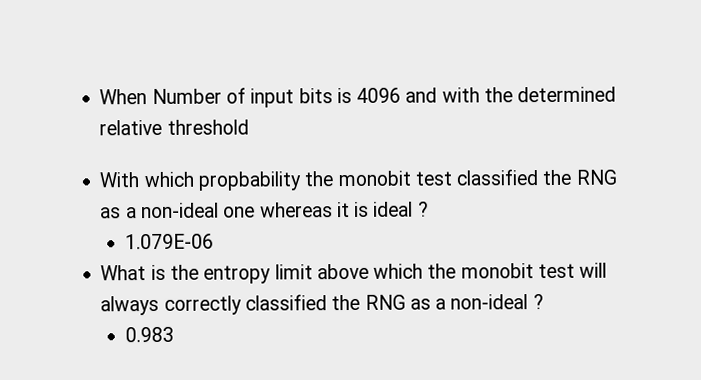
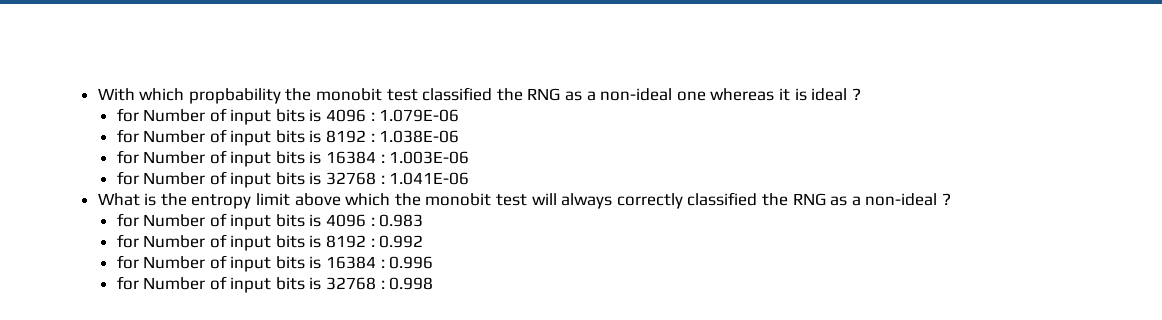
- When Number of input bits is 4096 and with the determined relative threshold
- 1.079E-06
+ for Number of input bits is 4096 : 1.079E-06
+ for Number of input bits is 8192 : 1.038E-06
+ for Number of input bits is 16384 : 1.003E-06
+ for Number of input bits is 32768 : 1.041E-06
- 0.983
+ for Number of input bits is 4096 : 0.983
+ for Number of input bits is 8192 : 0.992
+ for Number of input bits is 16384 : 0.996
+ for Number of input bits is 32768 : 0.998

